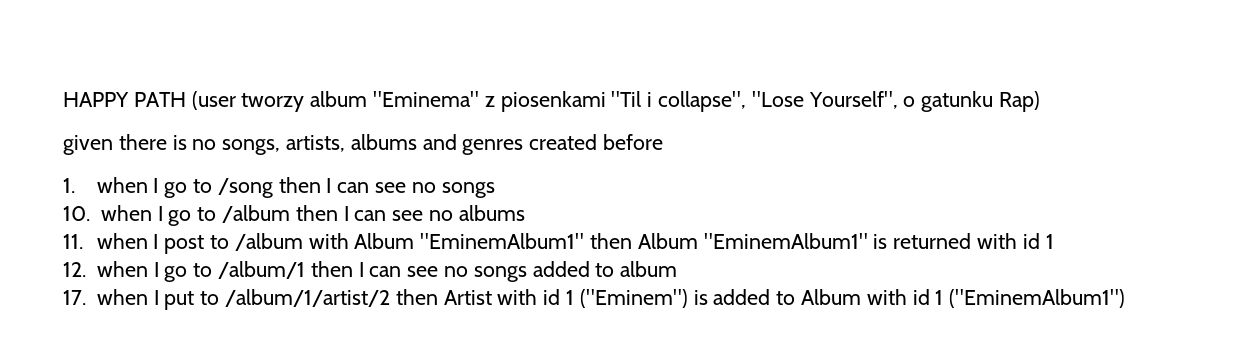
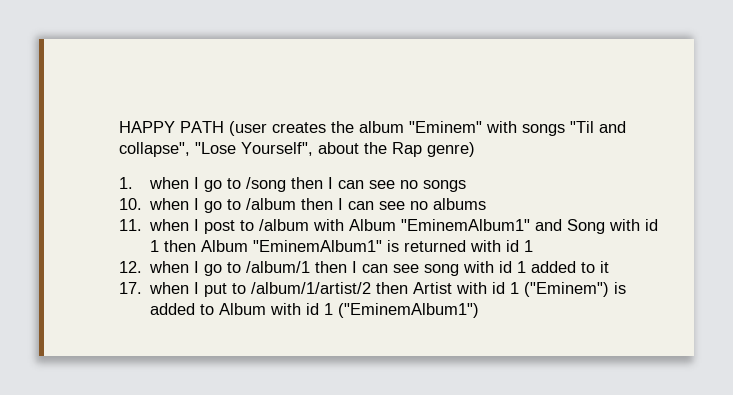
- HAPPY PATH (user tworzy album "Eminema" z piosenkami "Til i collapse", "Lose Yourself", o gatunku Rap)
- given there is no songs, artists, albums and genres created before
+ HAPPY PATH (user creates the album "Eminem" with songs "Til and collapse", "Lose Yourself", about the Rap genre)
- 11. when I post to /album with Album "EminemAlbum1" then Album "EminemAlbum1" is returned with id 1
+ 11. when I post to /album with Album "EminemAlbum1" and Song with id 1 then Album "EminemAlbum1" is returned with id 1
- 12. when I go to /album/1 then I can see no songs added to album
+ 12. when I go to /album/1 then I can see song with id 1 added to it

